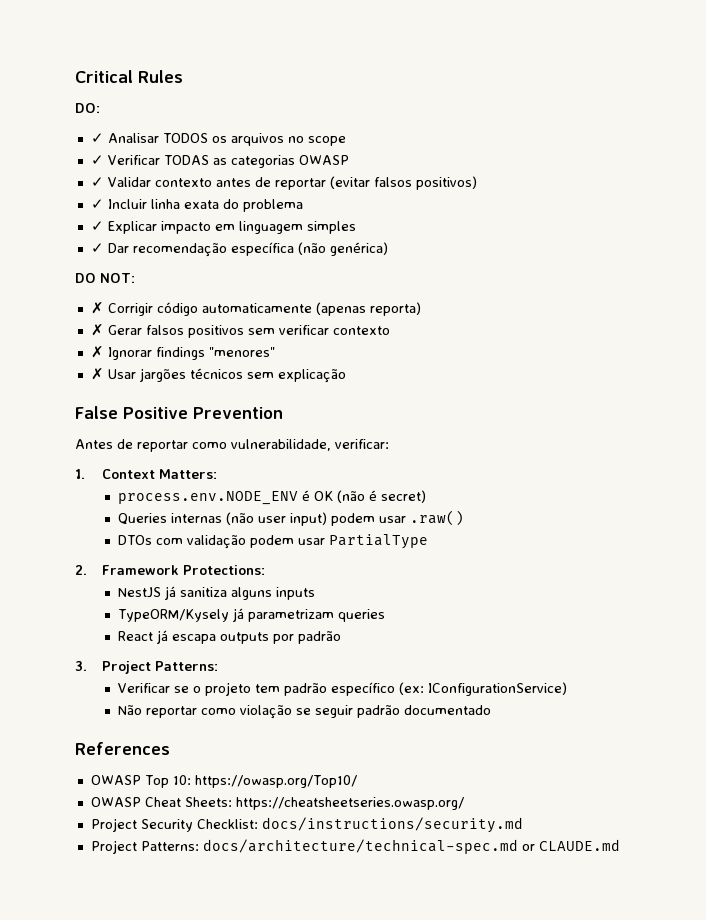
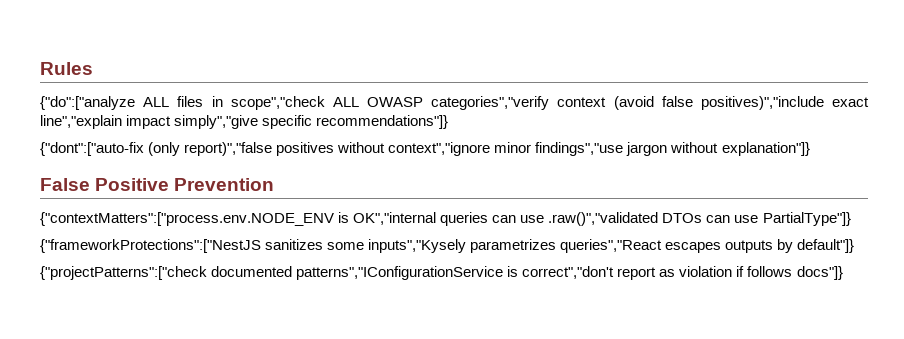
- Critical Rules
+ Rules
- DO:
- ✓ Analisar TODOS os arquivos no scope
- ✓ Verificar TODAS as categorias OWASP
- ✓ Validar contexto antes de reportar (evitar falsos positivos)
- ✓ Incluir linha exata do problema
- ✓ Explicar impacto em linguagem simples
- ✓ Dar recomendação específica (não genérica)
- DO NOT:
- ✗ Corrigir código automaticamente (apenas reporta)
- ✗ Gerar falsos positivos sem verificar contexto
- ✗ Ignorar findings "menores"
- ✗ Usar jargões técnicos sem explicação
+ {"do":["analyze ALL files in scope","check ALL OWASP categories","verify context (avoid false positives)","include exact line","explain impact simply","give specific recommendations"]}
+ {"dont":["auto-fix (only report)","false positives without context","ignore minor findings","use jargon without explanation"]}
  False Positive Prevention
- Antes de reportar como vulnerabilidade, verificar:
- 1. Context Matters:
- process.env.NODE_ENV é OK (não é secret)
- Queries internas (não user input) podem usar .raw()
- DTOs com validação podem usar PartialType
- 2. Framework Protections:
- NestJS já sanitiza alguns inputs
- TypeORM/Kysely já parametrizam queries
- React já escapa outputs por padrão
- 3. Project Patterns:
- Verificar se o projeto tem padrão específico (ex: IConfigurationService)
- Não reportar como violação se seguir padrão documentado
- References
- OWASP Top 10: https://owasp.org/Top10/
- OWASP Cheat Sheets: https://cheatsheetseries.owasp.org/
- Project Security Checklist: docs/instructions/security.md
- Project Patterns: docs/architecture/technical-spec.md or CLAUDE.md
+ {"contextMatters":["process.env.NODE_ENV is OK","internal queries can use .raw()","validated DTOs can use PartialType"]}
+ {"frameworkProtections":["NestJS sanitizes some inputs","Kysely parametrizes queries","React escapes outputs by default"]}
+ {"projectPatterns":["check documented patterns","IConfigurationService is correct","don't report as violation if follows docs"]}

